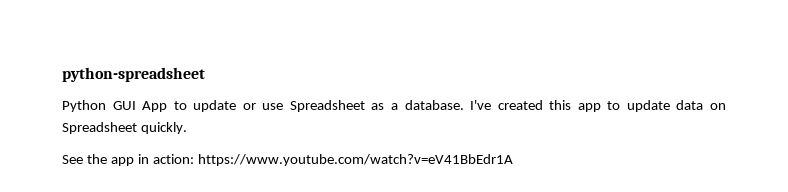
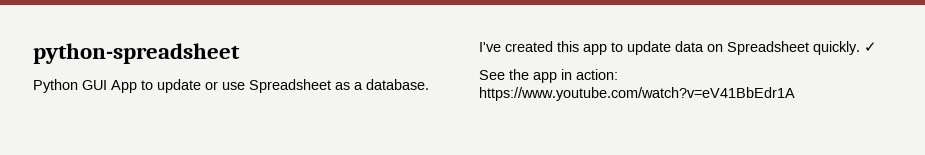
+ ✓

